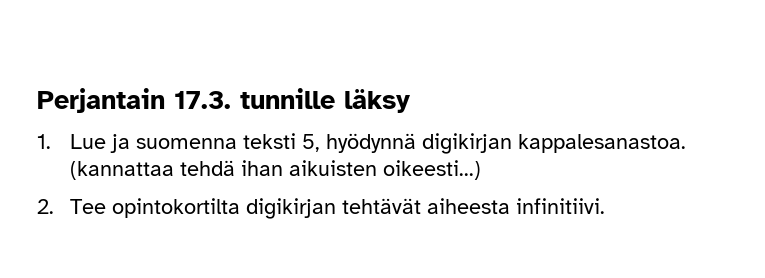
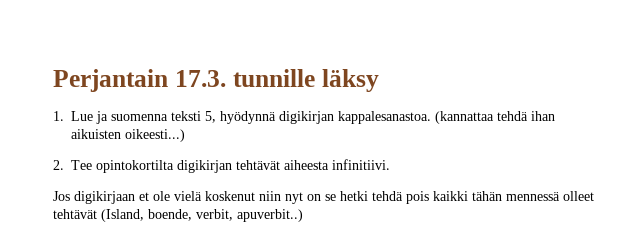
+ Jos digikirjaan et ole vielä koskenut niin nyt on se hetki tehdä pois kaikki tähän mennessä olleet tehtävät (Island, boende, verbit, apuverbit..)

